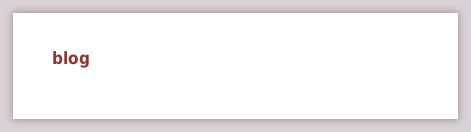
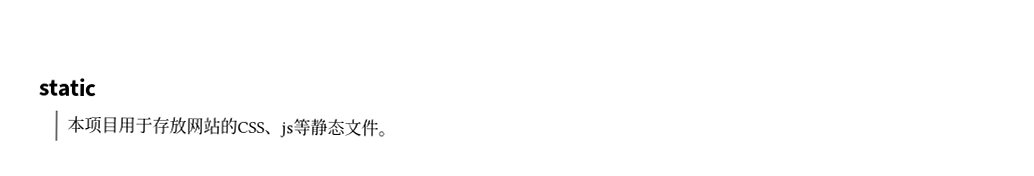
- blog
+ static
+ 本项目用于存放网站的CSS、js等静态文件。

